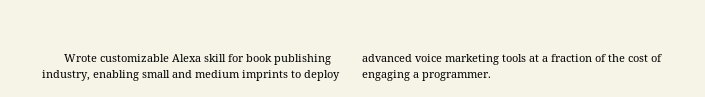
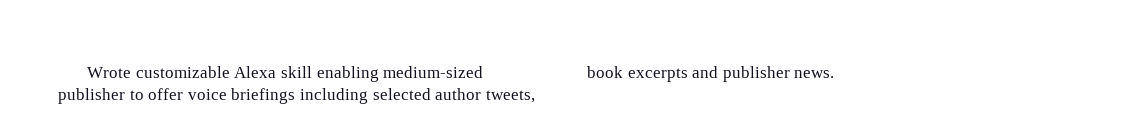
- Wrote customizable Alexa skill for book publishing industry, enabling small and medium imprints to deploy advanced voice marketing tools at a fraction of the cost of engaging a programmer.
+ Wrote customizable Alexa skill enabling medium-sized publisher to offer voice briefings including selected author tweets, book excerpts and publisher news.

